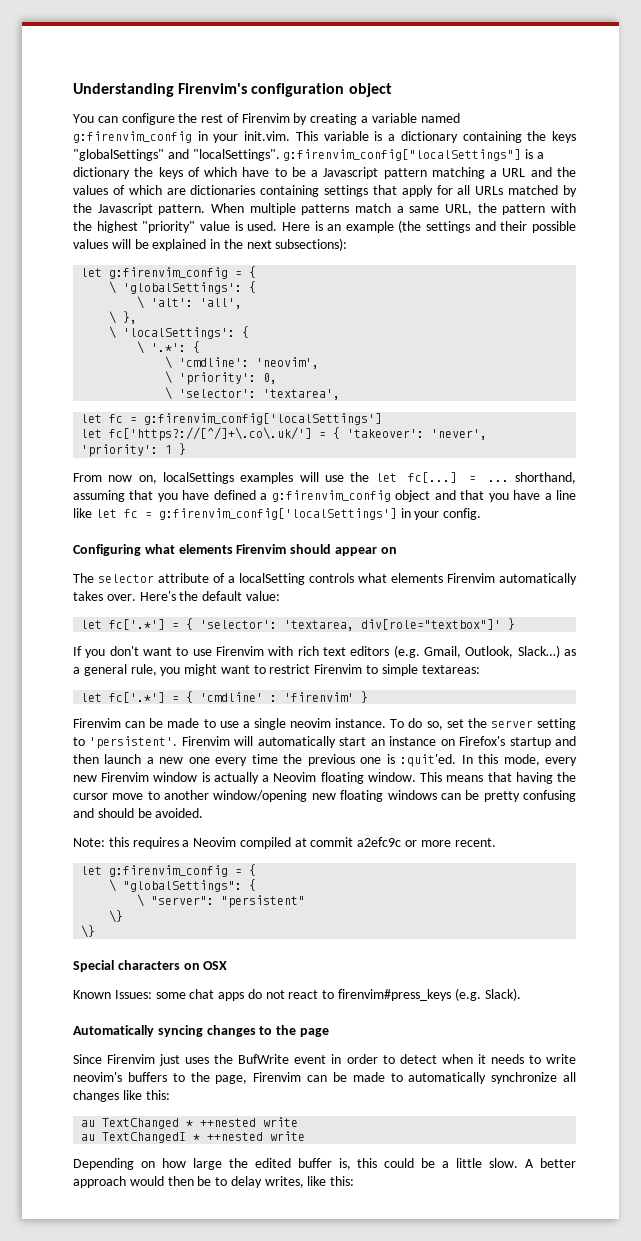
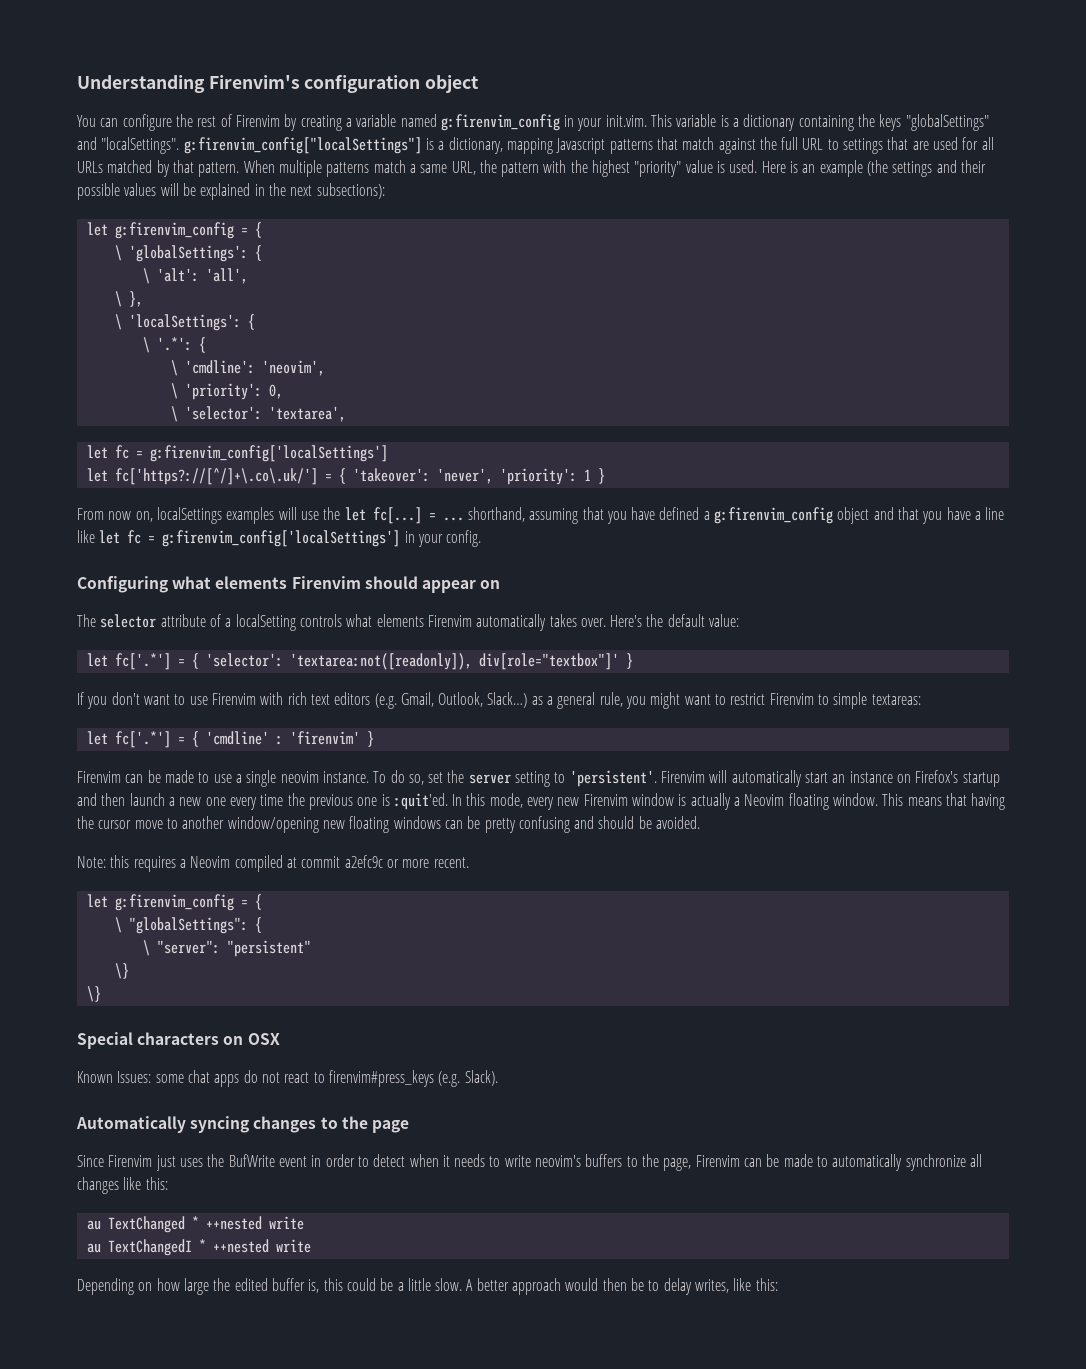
- You can configure the rest of Firenvim by creating a variable named g:firenvim_config in your init.vim. This variable is a dictionary containing the keys "globalSettings" and "localSettings". g:firenvim_config["localSettings"] is a dictionary the keys of which have to be a Javascript pattern matching a URL and the values of which are dictionaries containing settings that apply for all URLs matched by the Javascript pattern.
+ You can configure the rest of Firenvim by creating a variable named g:firenvim_config in your init.vim. This variable is a dictionary containing the keys "globalSettings" and "localSettings". g:firenvim_config["localSettings"] is a dictionary, mapping Javascript patterns that match against the full URL to settings that are used for all URLs matched by that pattern.
- let fc['.*'] = { 'selector': 'textarea, div[role="textbox"]' }
+ let fc['.*'] = { 'selector': 'textarea:not([readonly]), div[role="textbox"]' }

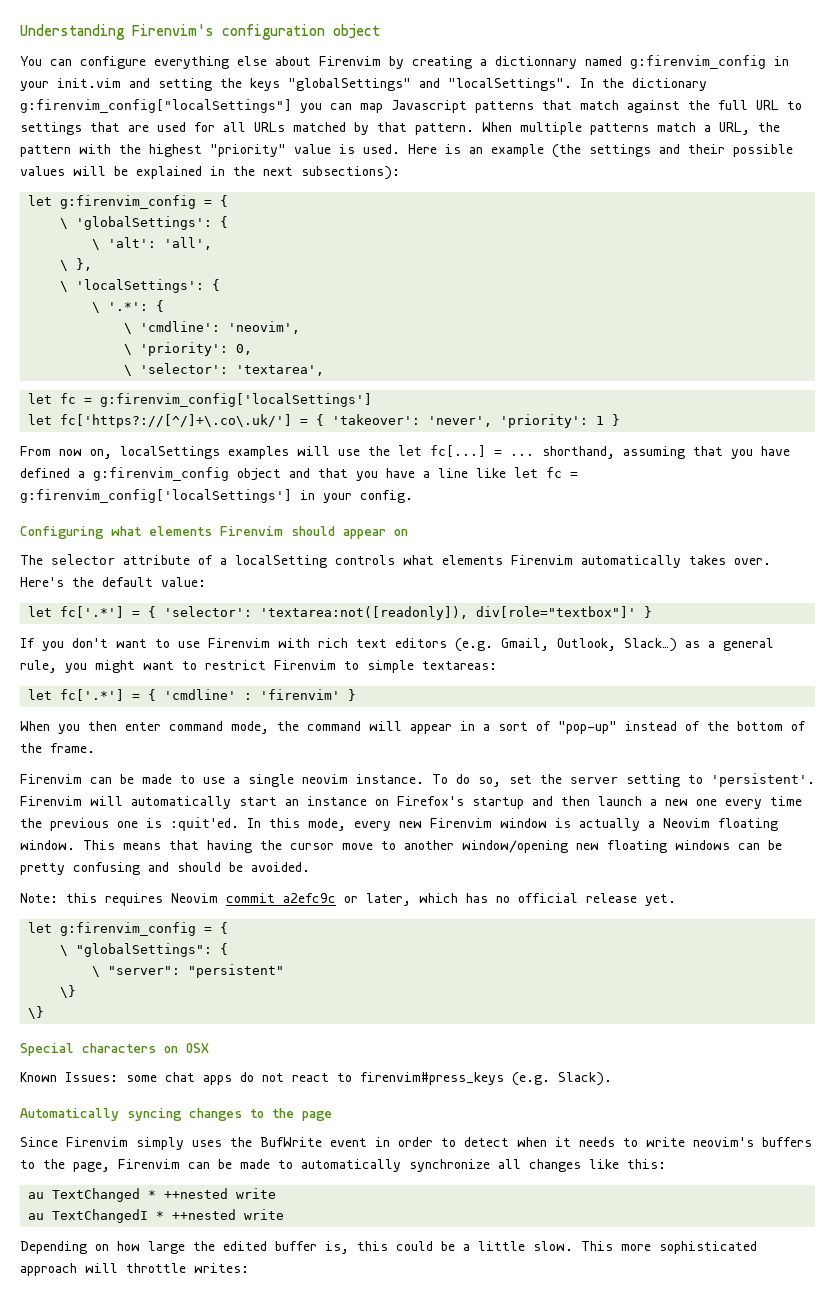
- You can configure the rest of Firenvim by creating a variable named g:firenvim_config in your init.vim. This variable is a dictionary containing the keys "globalSettings" and "localSettings". g:firenvim_config["localSettings"] is a dictionary, mapping Javascript patterns that match against the full URL to settings that are used for all URLs matched by that pattern.
+ You can configure everything else about Firenvim by creating a dictionnary named g:firenvim_config in your init.vim and setting the keys "globalSettings" and "localSettings". In the dictionary g:firenvim_config["localSettings"] you can map Javascript patterns that match against the full URL to settings that are used for all URLs matched by that pattern.
- When multiple patterns match a same URL, the pattern with the highest "priority" value is used.
+ When multiple patterns match a URL, the pattern with the highest "priority" value is used.
+ When you then enter command mode, the command will appear in a sort of "pop-up" instead of the bottom of the frame.
- Note: this requires a Neovim compiled at commit a2efc9c or more recent.
+ Note: this requires Neovim commit a2efc9c or later, which has no official release yet.
- Since Firenvim just uses the BufWrite event in order to detect when it needs to write neovim's buffers to the page, Firenvim can be made to automatically synchronize all changes like this:
+ Since Firenvim simply uses the BufWrite event in order to detect when it needs to write neovim's buffers to the page, Firenvim can be made to automatically synchronize all changes like this:
- A better approach would then be to delay writes, like this:
+ This more sophisticated approach will throttle writes:

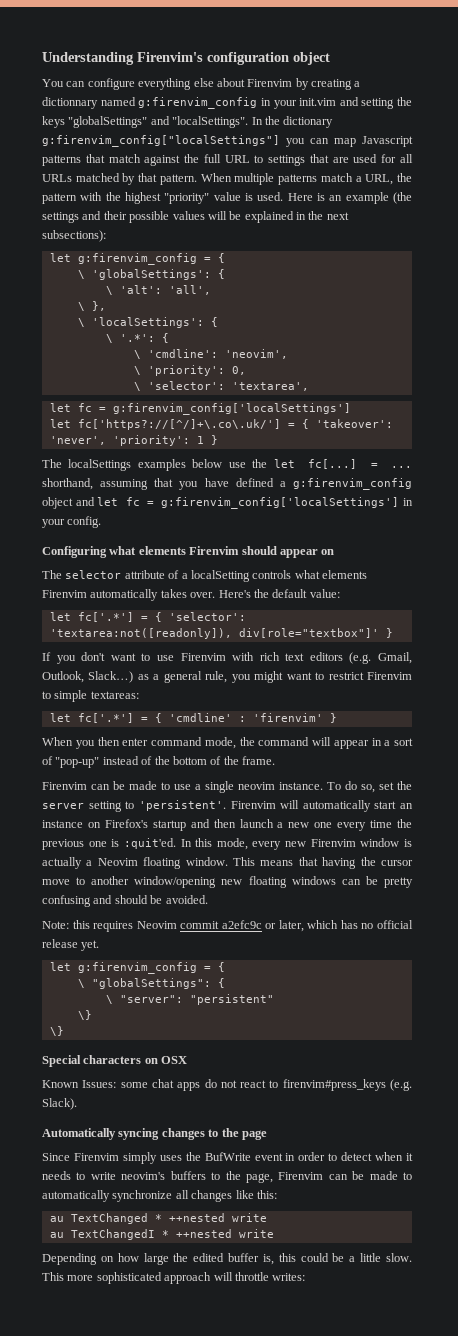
- From now on, localSettings examples will use the let fc[...]
+ The localSettings examples below use the let fc[...]
- = ... shorthand, assuming that you have defined a g:firenvim_config object and that you have a line like let fc = g:firenvim_config['localSettings'] in your config.
+ = ... shorthand, assuming that you have defined a g:firenvim_config object and let fc = g:firenvim_config['localSettings'] in your config.

